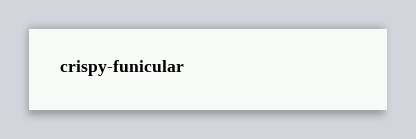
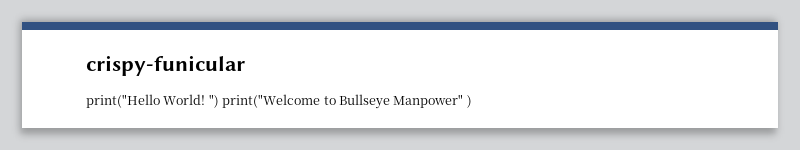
+ print("Hello World! ") print("Welcome to Bullseye Manpower" )

